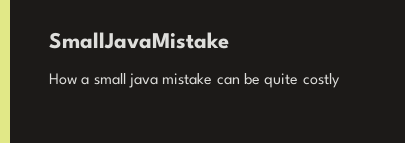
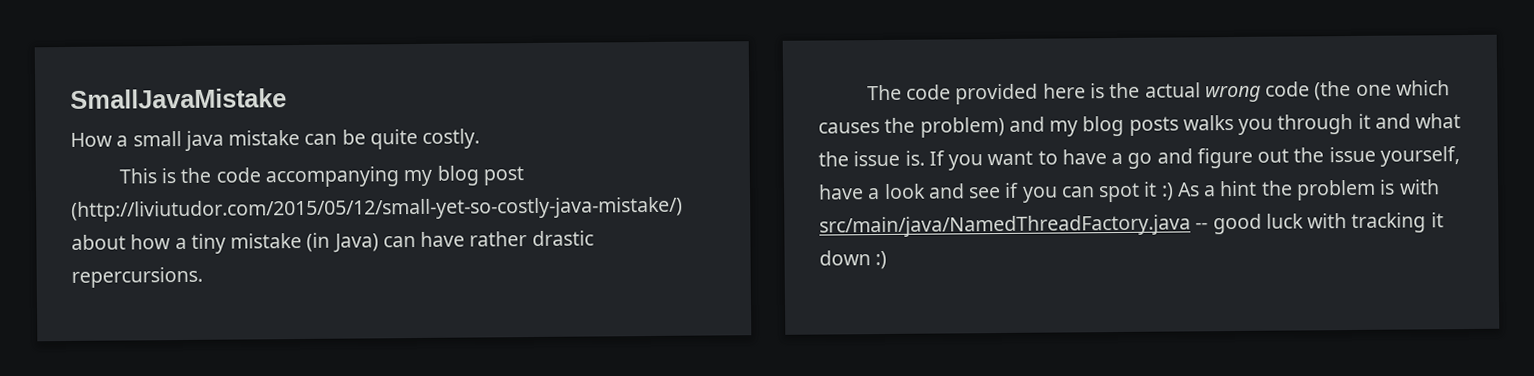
- How a small java mistake can be quite costly
+ How a small java mistake can be quite costly.
+ This is the code accompanying my blog post (http://liviutudor.com/2015/05/12/small-yet-so-costly-java-mistake/) about how a tiny mistake (in Java) can have rather drastic repercursions.
+ The code provided here is the actual wrong code (the one which causes the problem) and my blog posts walks you through it and what the issue is. If you want to have a go and figure out the issue yourself, have a look and see if you can spot it :) As a hint the problem is with src/main/java/NamedThreadFactory.java -- good luck with tracking it down :)

